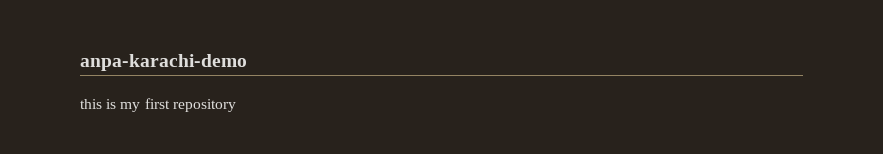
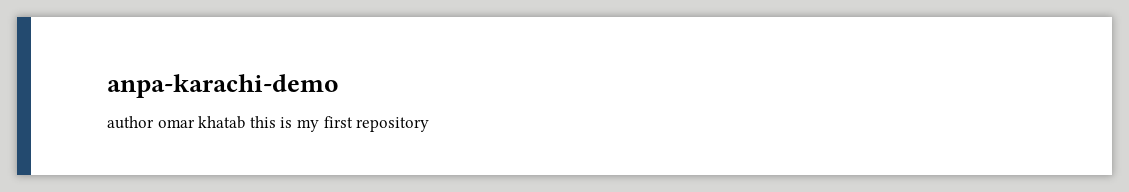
- this is my first repository
+ author omar khatab this is my first repository

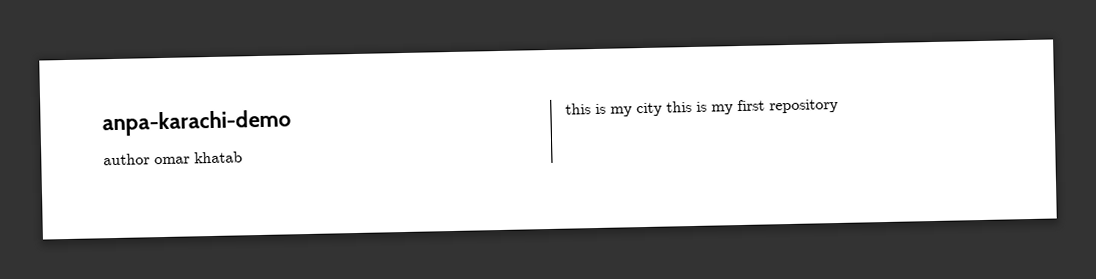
- author omar khatab this is my first repository
+ author omar khatab
+ this is my city this is my first repository

